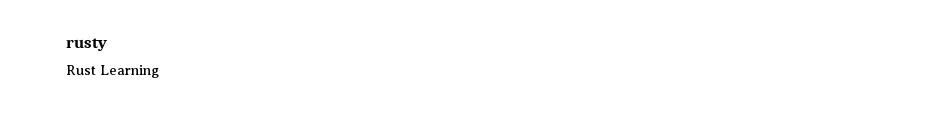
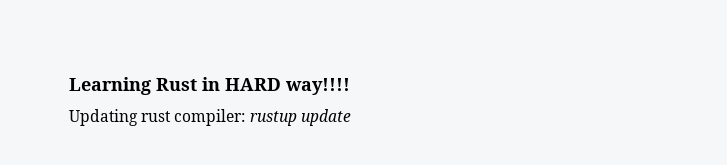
- rusty
- Rust Learning
+ Learning Rust in HARD way!!!!
+ Updating rust compiler: rustup update

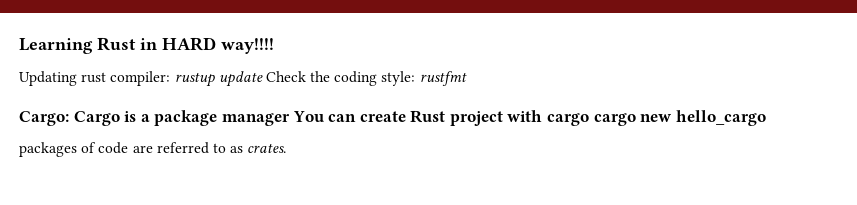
- Updating rust compiler: rustup update
+ Updating rust compiler: rustup update Check the coding style: rustfmt
+ Cargo: Cargo is a package manager You can create Rust project with cargo cargo new hello_cargo
+ packages of code are referred to as crates.

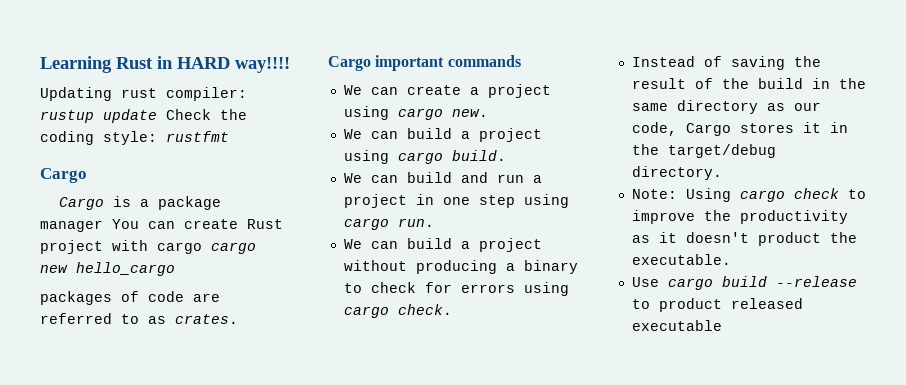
  Updating rust compiler: rustup update Check the coding style: rustfmt
- Cargo: Cargo is a package manager You can create Rust project with cargo cargo new hello_cargo
+ Cargo
+ Cargo is a package manager You can create Rust project with cargo cargo new hello_cargo
+ Cargo important commands
+ We can create a project using cargo new.
+ We can build a project using cargo build.
+ We can build and run a project in one step using cargo run.
+ We can build a project without producing a binary to check for errors using cargo check.
+ Instead of saving the result of the build in the same directory as our code, Cargo stores it in the target/debug directory.
+ Note: Using cargo check to improve the productivity as it doesn't product the executable.
+ Use cargo build --release to product released executable

